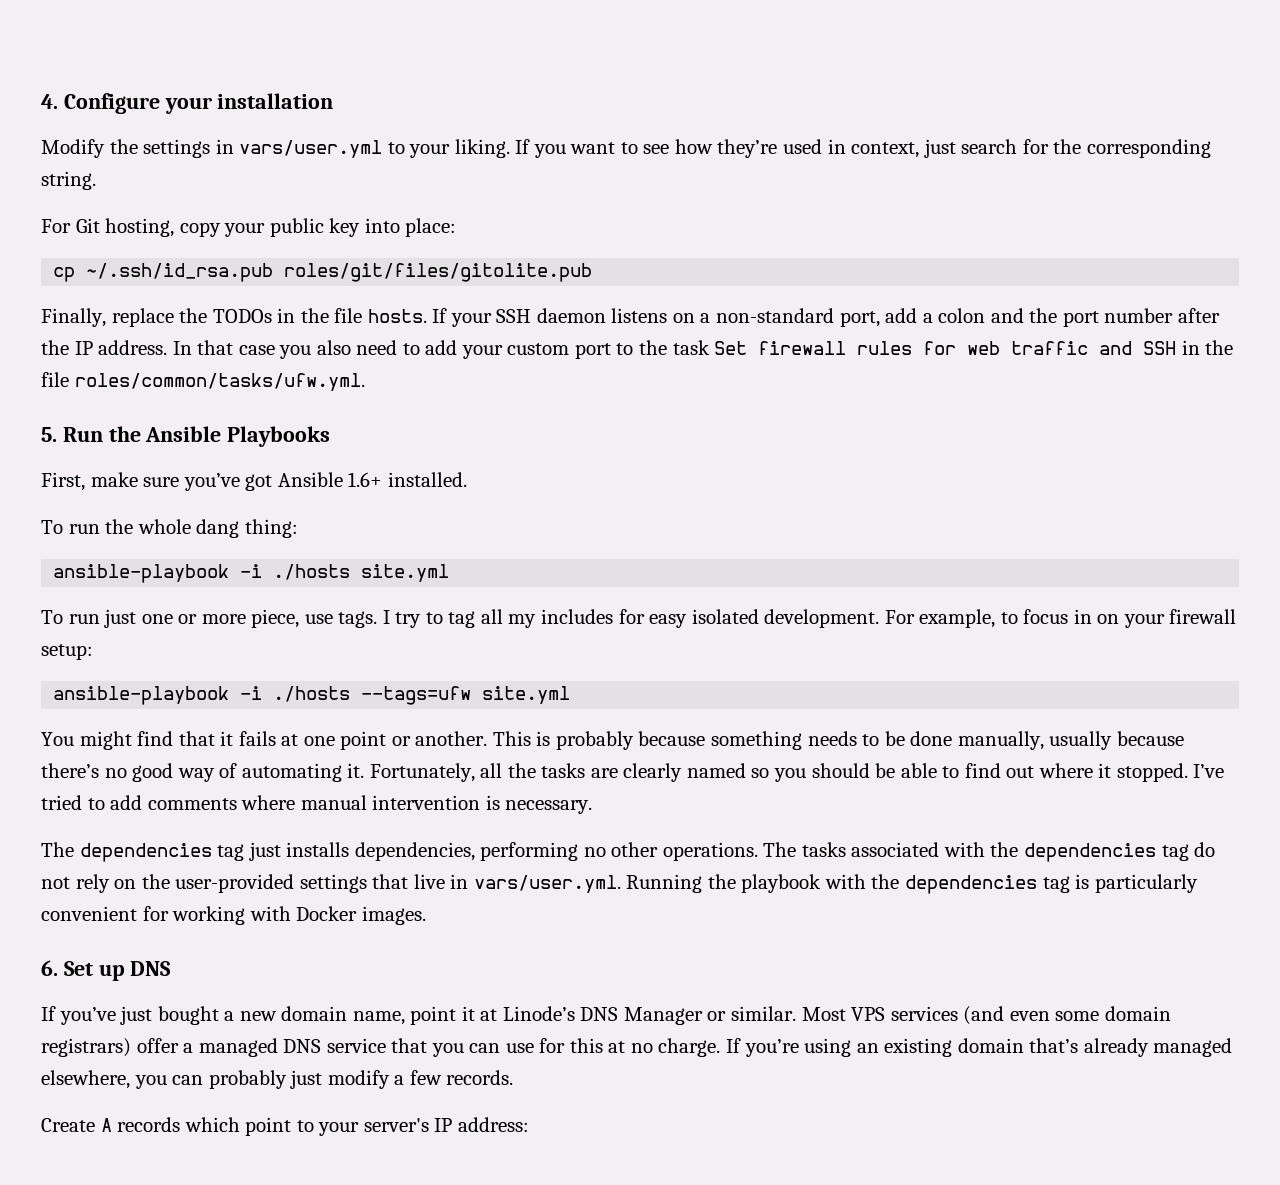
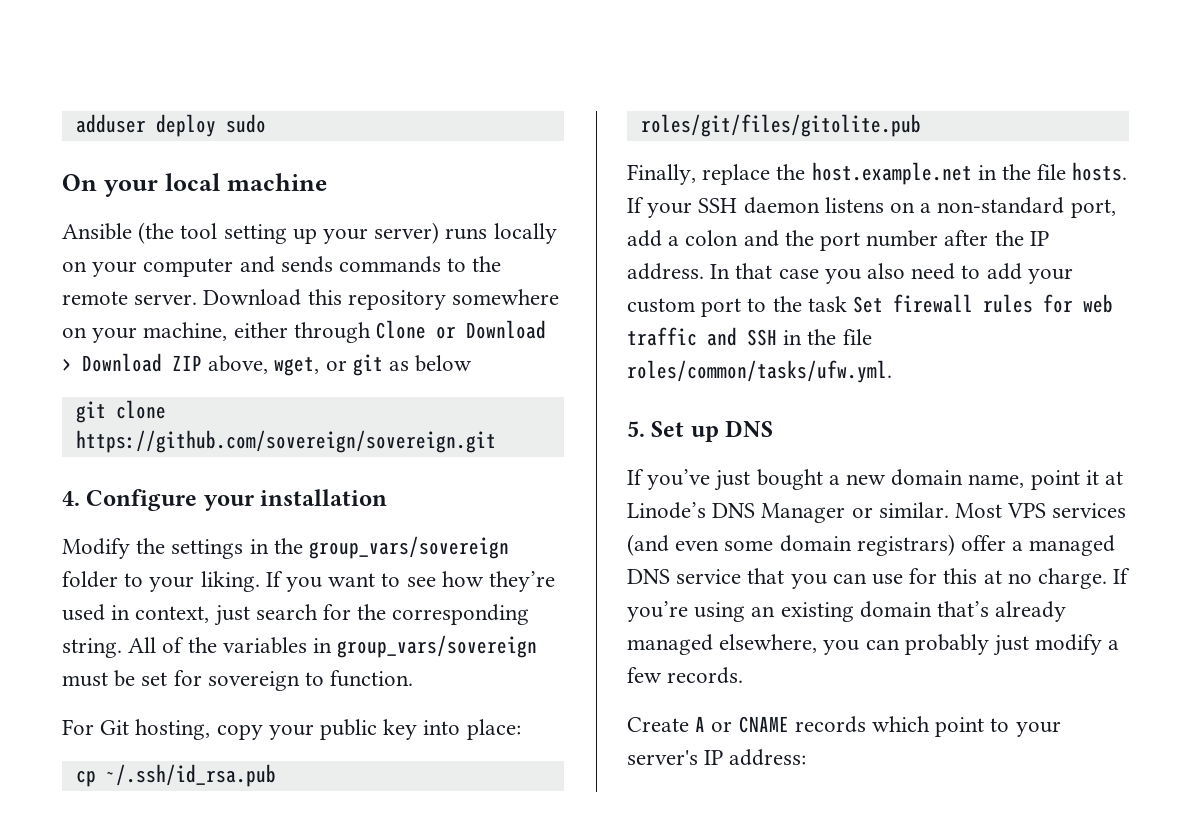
+ adduser deploy sudo
+ On your local machine
+ Ansible (the tool setting up your server) runs locally on your computer and sends commands to the remote server. Download this repository somewhere on your machine, either through Clone or Download > Download ZIP above, wget, or git as below
+ git clone https://github.com/sovereign/sovereign.git
- Modify the settings in vars/user.yml to your liking.
+ Modify the settings in the group_vars/sovereign folder to your liking.
+ All of the variables in group_vars/sovereign must be set for sovereign to function.
- Finally, replace the TODOs in the file hosts.
+ Finally, replace the host.example.net in the file hosts.
- 5. Run the Ansible Playbooks
- First, make sure you’ve got Ansible 1.6+ installed.
- To run the whole dang thing:
- ansible-playbook -i ./hosts site.yml
- To run just one or more piece, use tags. I try to tag all my includes for easy isolated development. For example, to focus in on your firewall setup:
- ansible-playbook -i ./hosts --tags=ufw site.yml
- You might find that it fails at one point or another. This is probably because something needs to be done manually, usually because there’s no good way of automating it. Fortunately, all the tasks are clearly named so you should be able to find out where it stopped. I’ve tried to add comments where manual intervention is necessary.
- The dependencies tag just installs dependencies, performing no other operations. The tasks associated with the dependencies tag do not rely on the user-provided settings that live in vars/user.yml. Running the playbook with the dependencies tag is particularly convenient for working with Docker images.
- 6. Set up DNS
+ 5. Set up DNS
- Create A records which point to your server's IP address:
+ Create A or CNAME records which point to your server's IP address:

